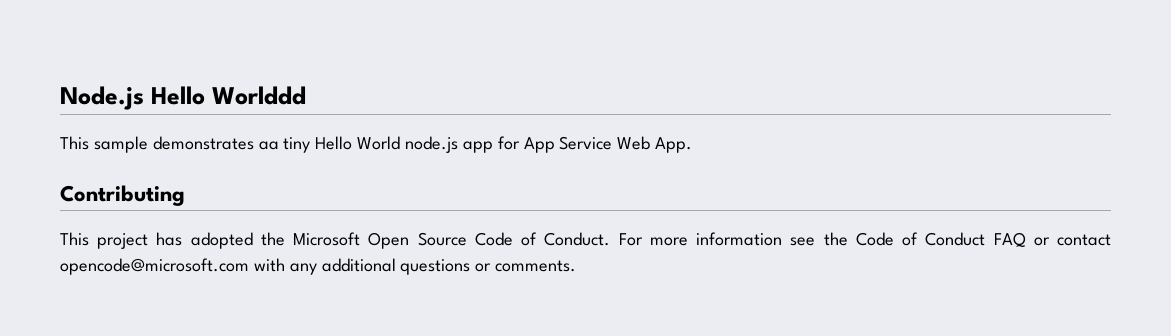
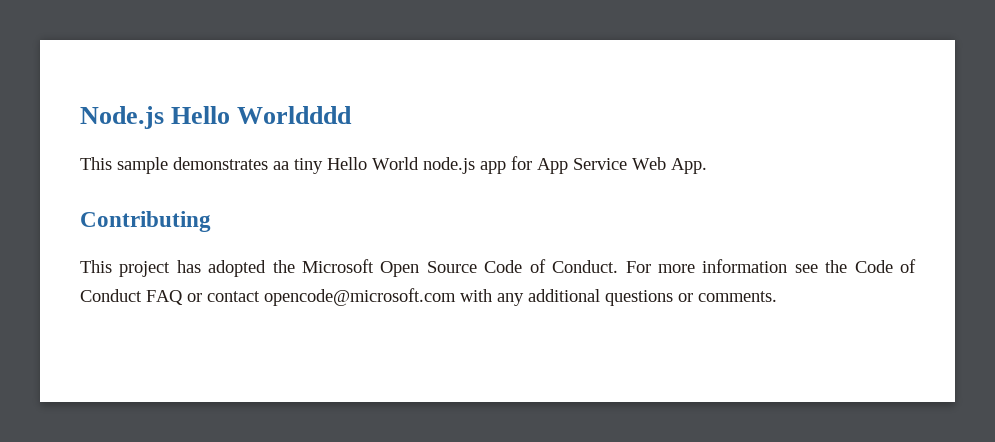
- Node.js Hello Worlddd
+ Node.js Hello Worldddd

